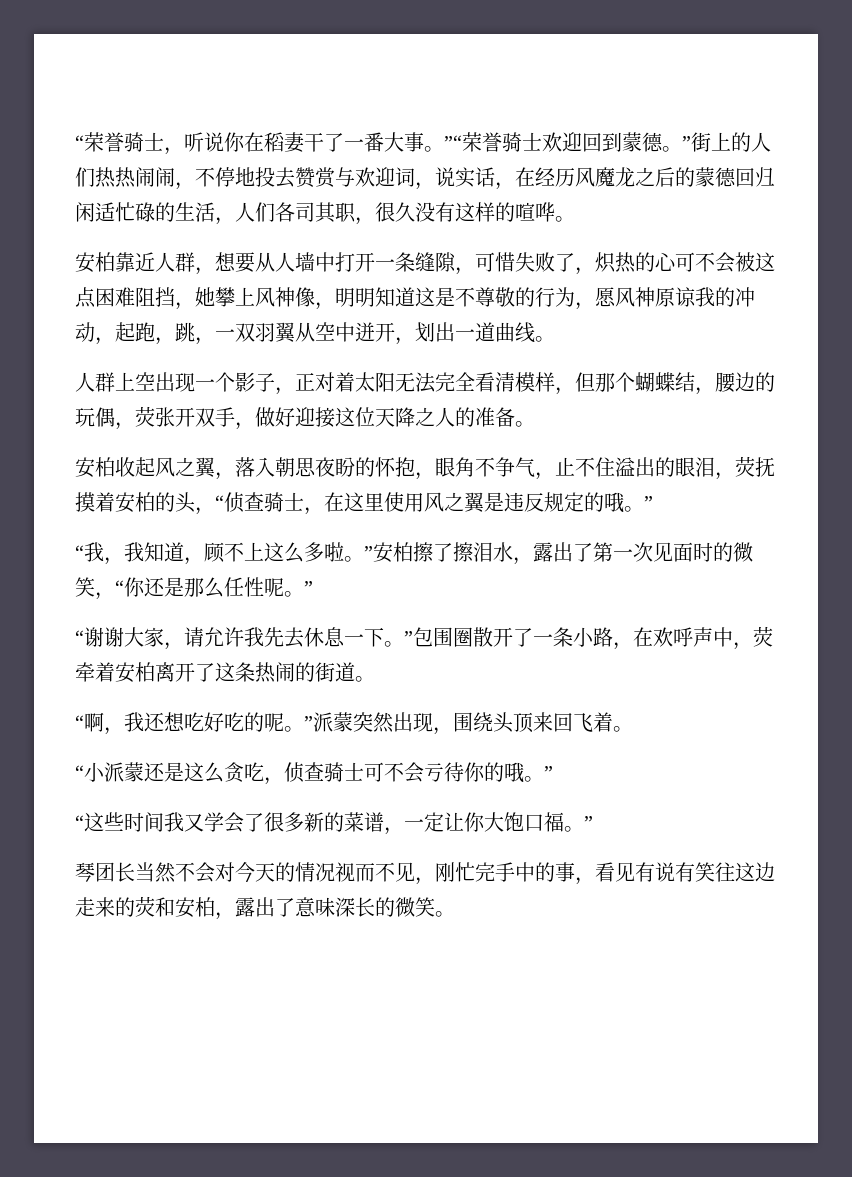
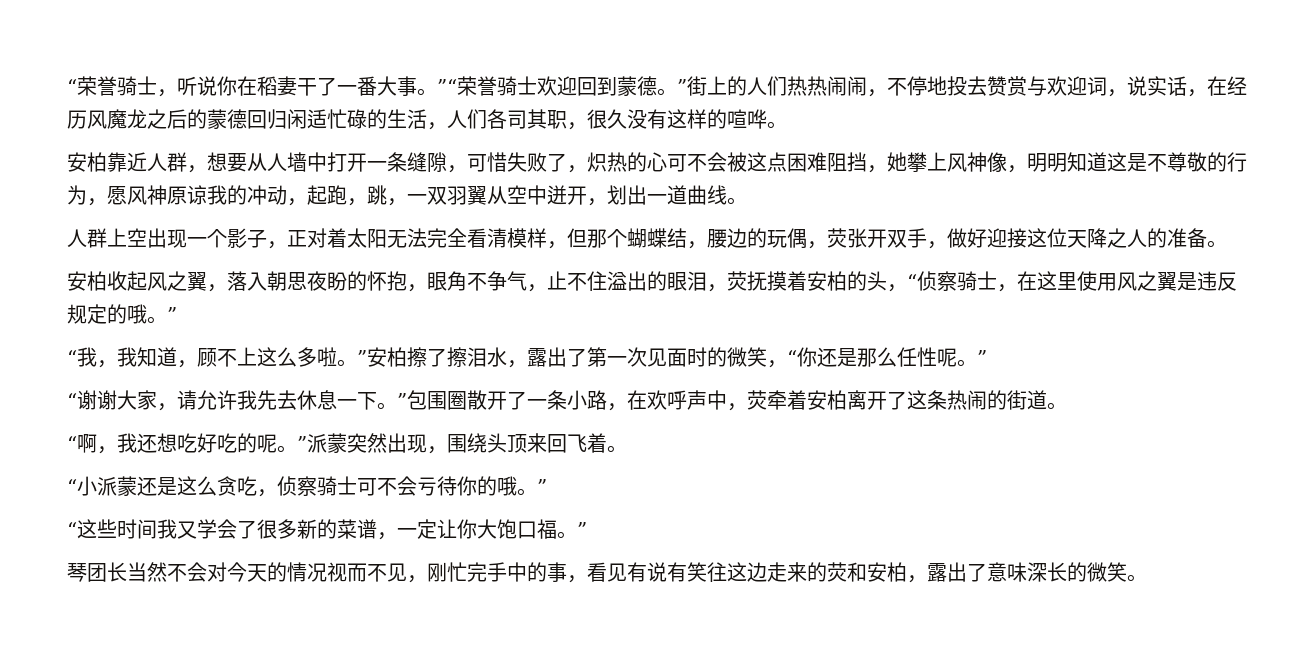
- 安柏收起风之翼，落入朝思夜盼的怀抱，眼角不争气，止不住溢出的眼泪，荧抚摸着安柏的头，“侦查骑士，在这里使用风之翼是违反规定的哦。”
+ 安柏收起风之翼，落入朝思夜盼的怀抱，眼角不争气，止不住溢出的眼泪，荧抚摸着安柏的头，“侦察骑士，在这里使用风之翼是违反规定的哦。”
- “小派蒙还是这么贪吃，侦查骑士可不会亏待你的哦。”
+ “小派蒙还是这么贪吃，侦察骑士可不会亏待你的哦。”

